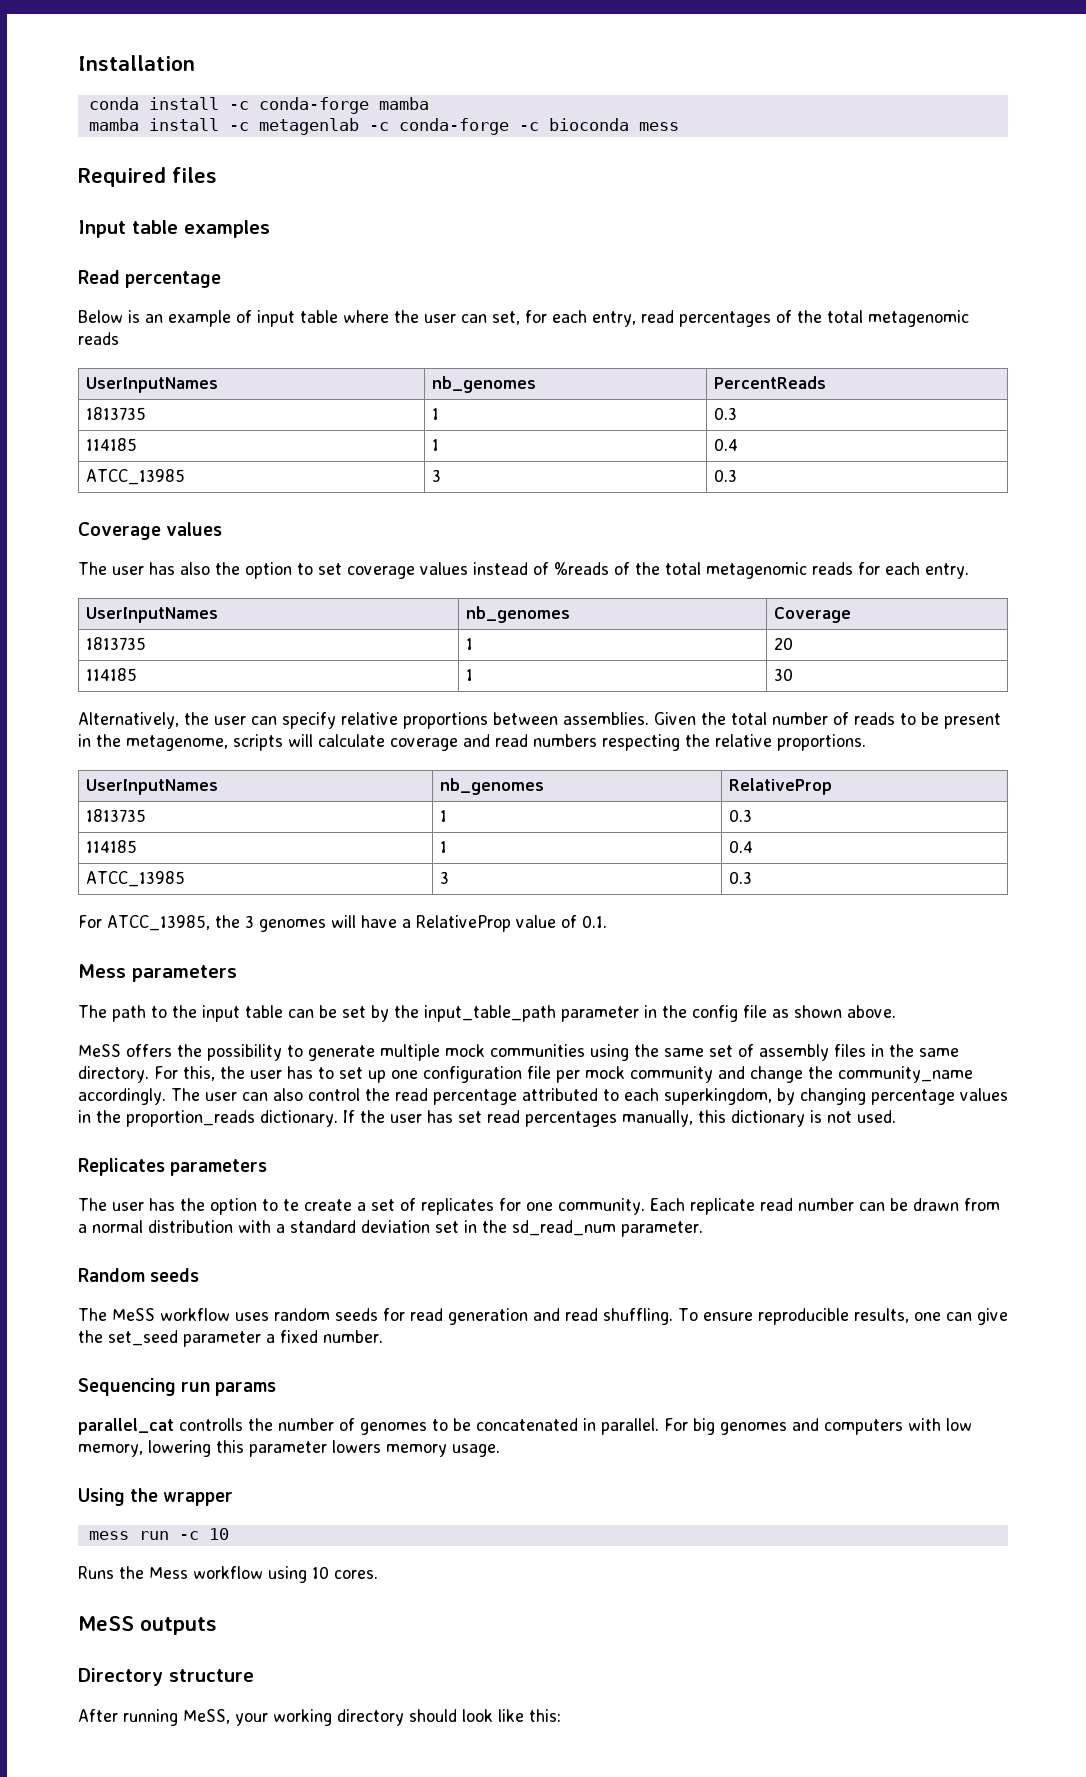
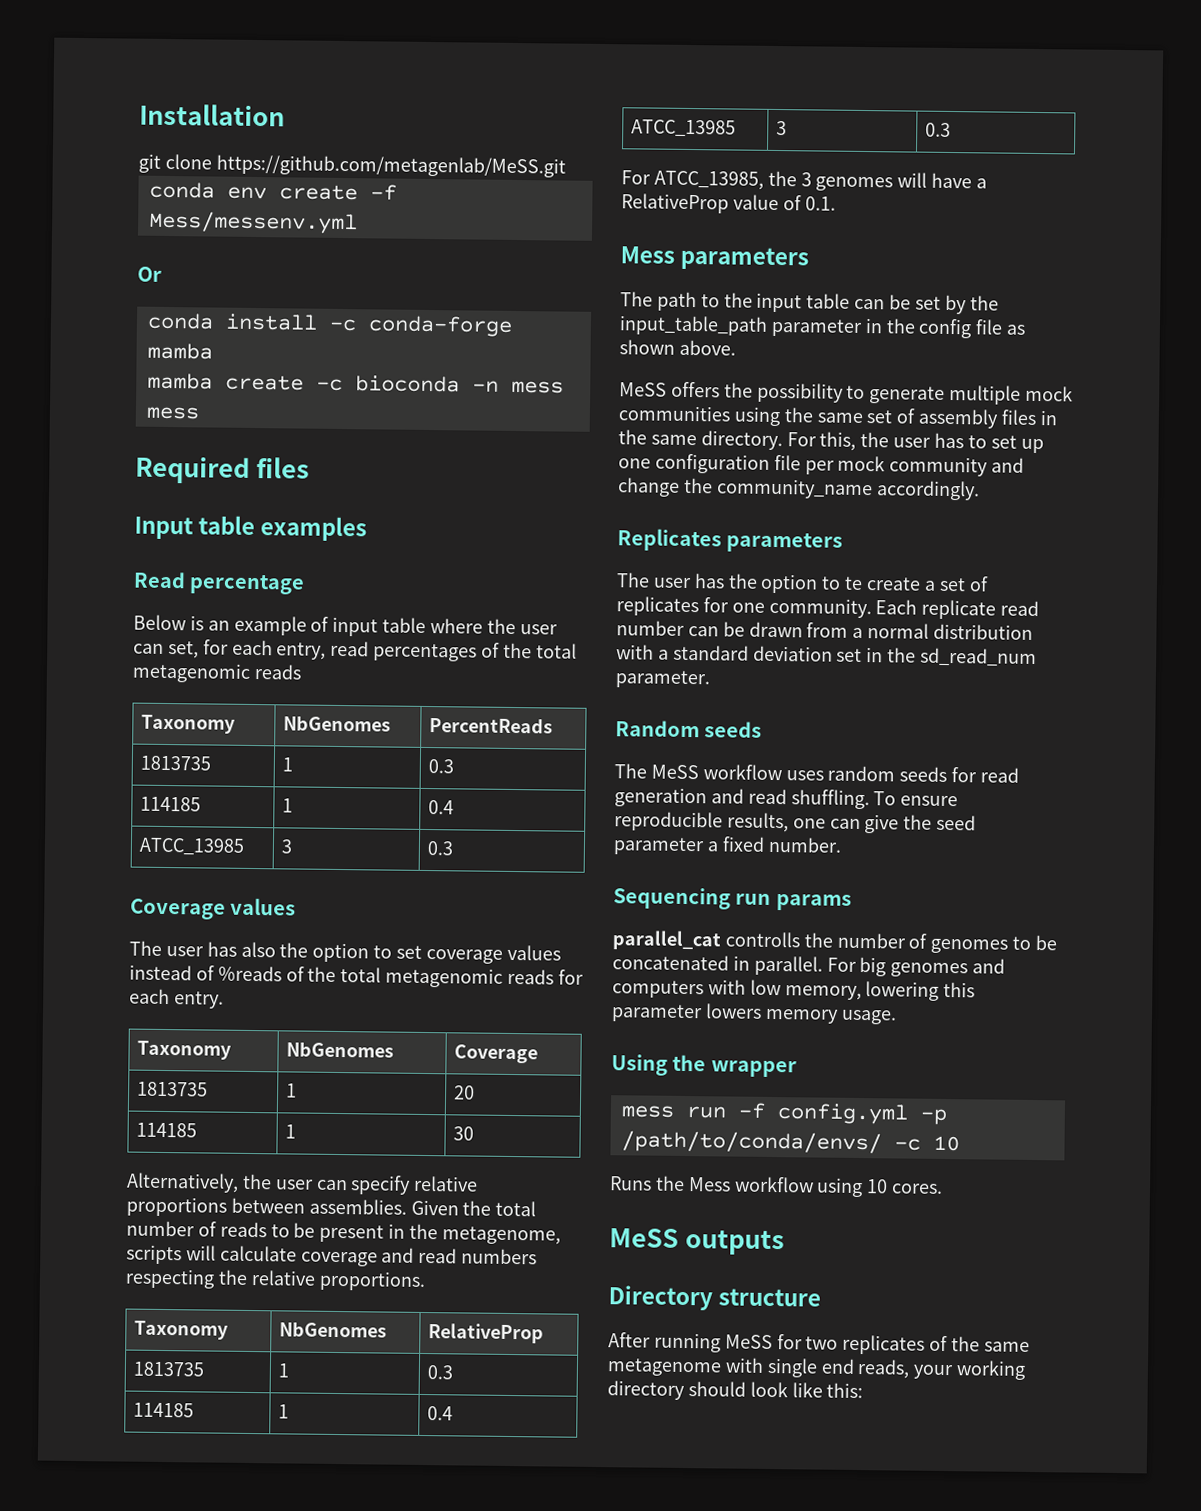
+ git clone https://github.com/metagenlab/MeSS.git
+ conda env create -f Mess/messenv.yml
+ Or
- mamba install -c metagenlab -c conda-forge -c bioconda mess
+ mamba create -c bioconda -n mess mess
- UserInputNames | nb_genomes | PercentReads
+ Taxonomy | NbGenomes | PercentReads
- UserInputNames | nb_genomes | Coverage
+ Taxonomy | NbGenomes | Coverage
- UserInputNames | nb_genomes | RelativeProp
+ Taxonomy | NbGenomes | RelativeProp
- The user can also control the read percentage attributed to each superkingdom, by changing percentage values in the proportion_reads dictionary. If the user has set read percentages manually, this dictionary is not used.
- To ensure reproducible results, one can give the set_seed parameter a fixed number.
+ To ensure reproducible results, one can give the seed parameter a fixed number.
- mess run -c 10
+ mess run -f config.yml -p /path/to/conda/envs/ -c 10
- After running MeSS, your working directory should look like this:
+ After running MeSS for two replicates of the same metagenome with single end reads, your working directory should look like this:

